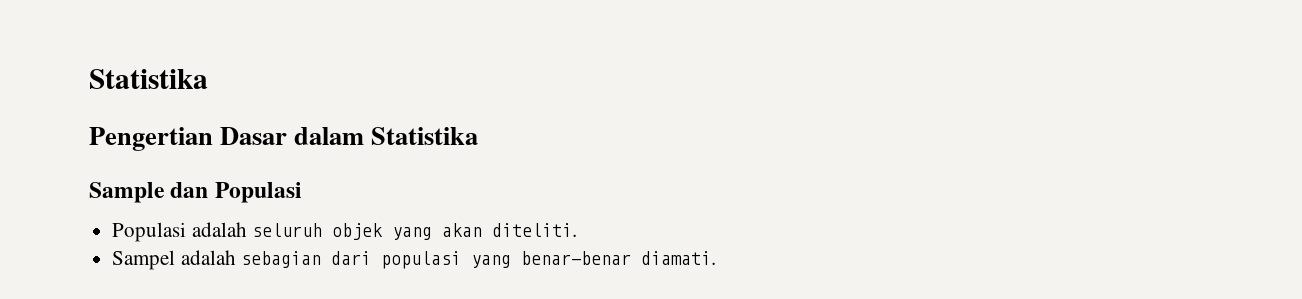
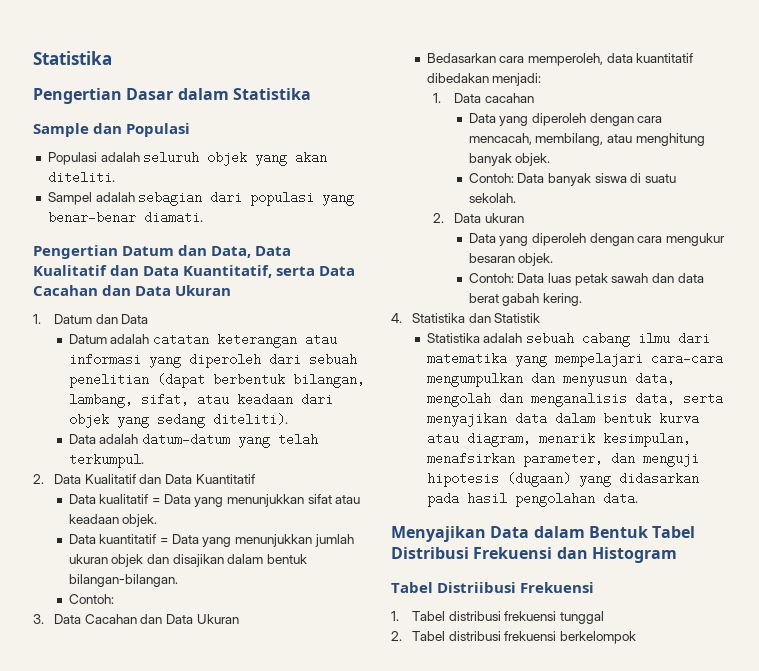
+ Pengertian Datum dan Data, Data Kualitatif dan Data Kuantitatif, serta Data Cacahan dan Data Ukuran
+ 1. Datum dan Data
+ Datum adalah catatan keterangan atau informasi yang diperoleh dari sebuah penelitian (dapat berbentuk bilangan, lambang, sifat, atau keadaan dari objek yang sedang diteliti).
+ Data adalah datum-datum yang telah terkumpul.
+ 2. Data Kualitatif dan Data Kuantitatif
+ Data kualitatif = Data yang menunjukkan sifat atau keadaan objek.
+ Data kuantitatif = Data yang menunjukkan jumlah ukuran objek dan disajikan dalam bentuk bilangan-bilangan.
+ Contoh:
+ 3. Data Cacahan dan Data Ukuran
+ Bedasarkan cara memperoleh, data kuantitatif dibedakan menjadi:
+ 1. Data cacahan
+ Data yang diperoleh dengan cara mencacah, membilang, atau menghitung banyak objek.
+ Contoh: Data banyak siswa di suatu sekolah.
+ 2. Data ukuran
+ Data yang diperoleh dengan cara mengukur besaran objek.
+ Contoh: Data luas petak sawah dan data berat gabah kering.
+ 4. Statistika dan Statistik
+ Statistika adalah sebuah cabang ilmu dari matematika yang mempelajari cara-cara mengumpulkan dan menyusun data, mengolah dan menganalisis data, serta menyajikan data dalam bentuk kurva atau diagram, menarik kesimpulan, menafsirkan parameter, dan menguji hipotesis (dugaan) yang didasarkan pada hasil pengolahan data.
+ Menyajikan Data dalam Bentuk Tabel Distribusi Frekuensi dan Histogram
+ Tabel Distriibusi Frekuensi
+ 1. Tabel distribusi frekuensi tunggal
+ 2. Tabel distribusi frekuensi berkelompok

